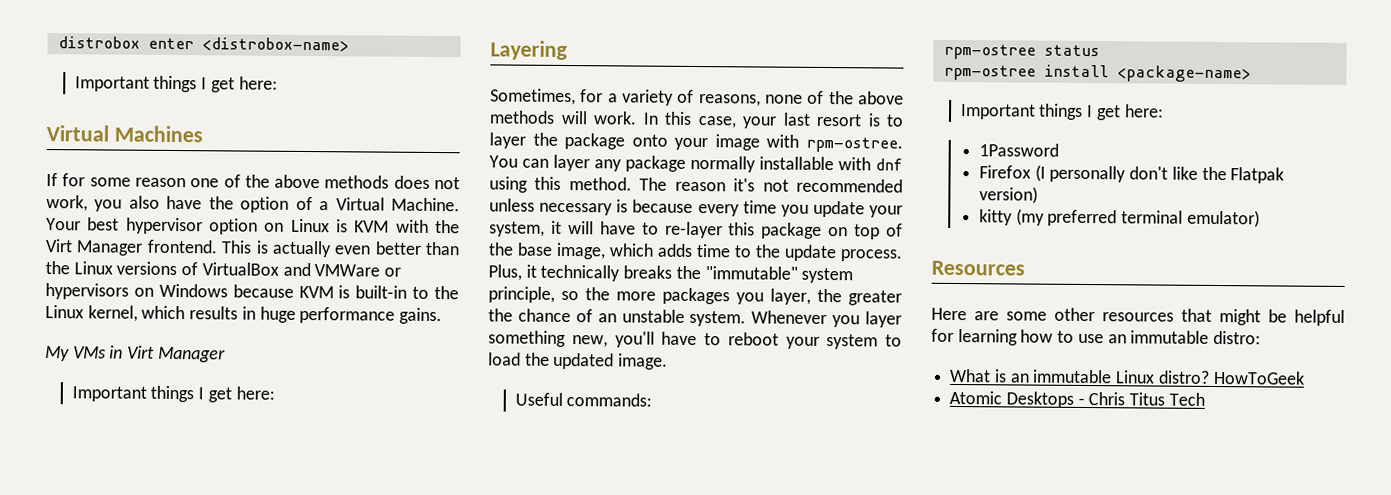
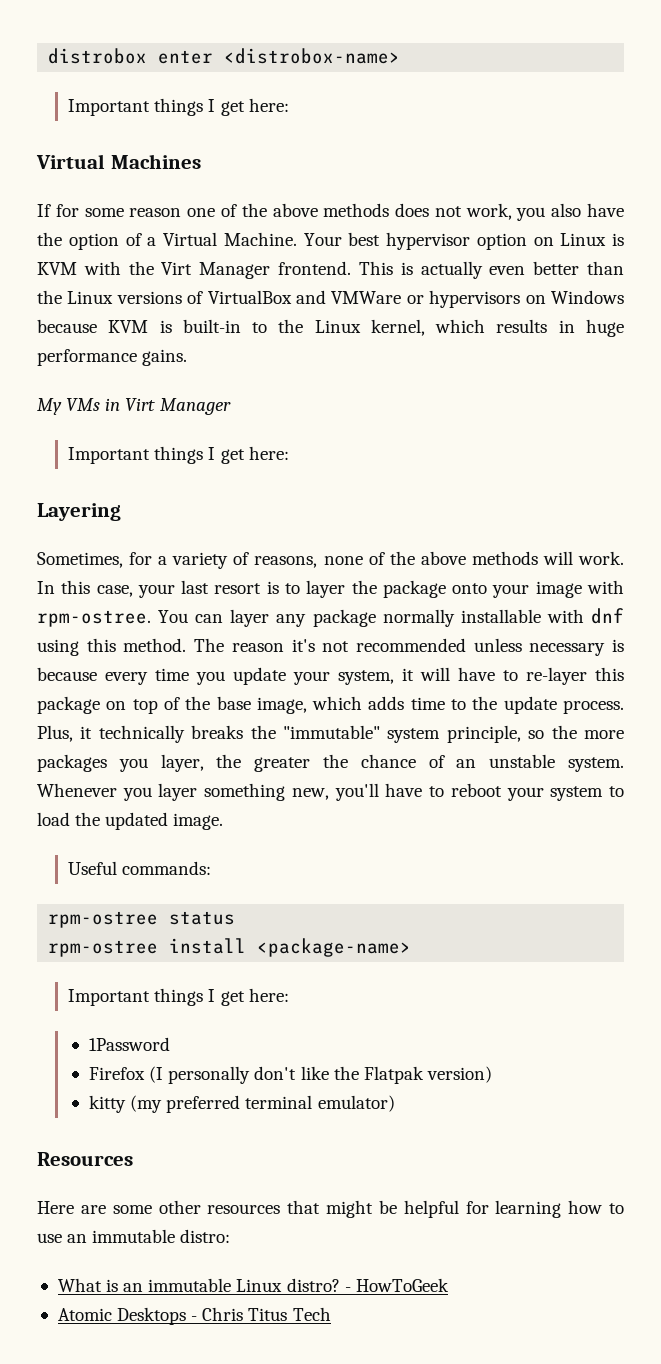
- HowToGeek
+ - HowToGeek

